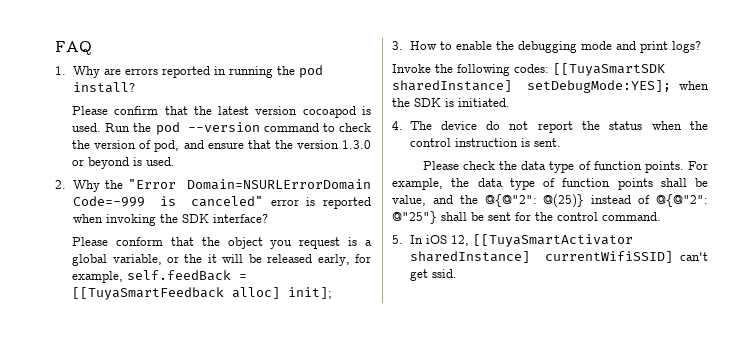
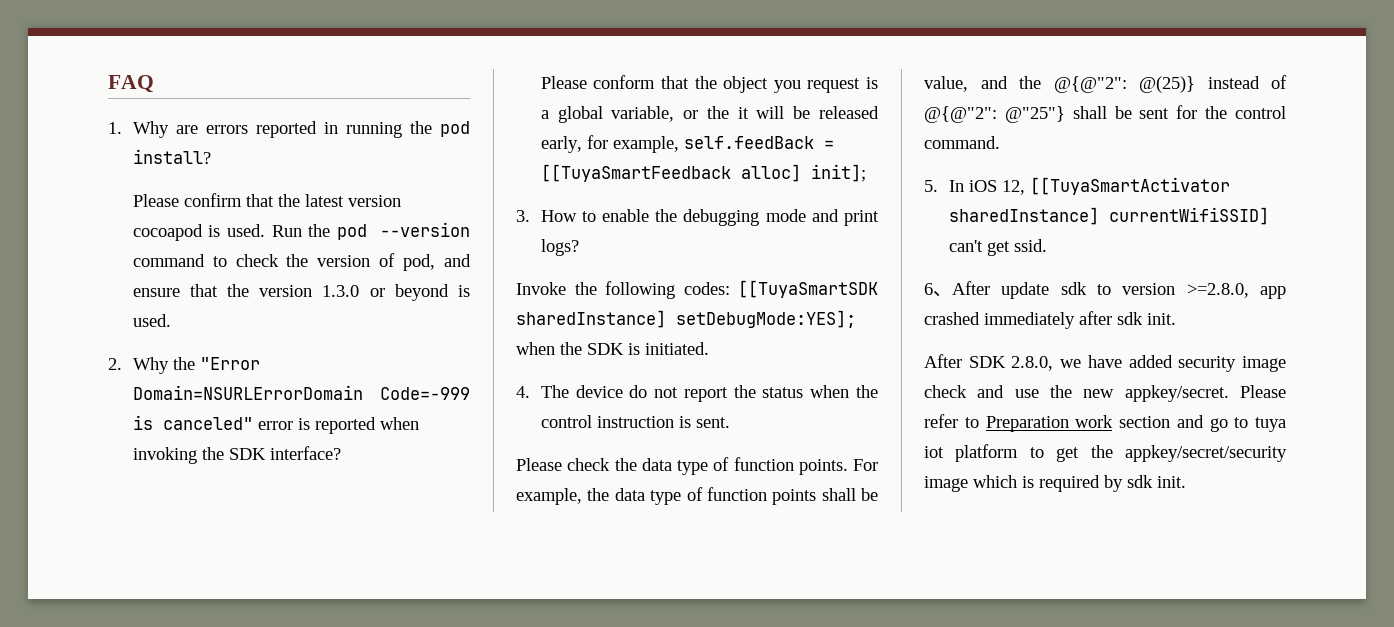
+ 6、After update sdk to version >=2.8.0, app crashed immediately after sdk init.
+ After SDK 2.8.0, we have added security image check and use the new appkey/secret. Please refer to Preparation work section and go to tuya iot platform to get the appkey/secret/security image which is required by sdk init.

